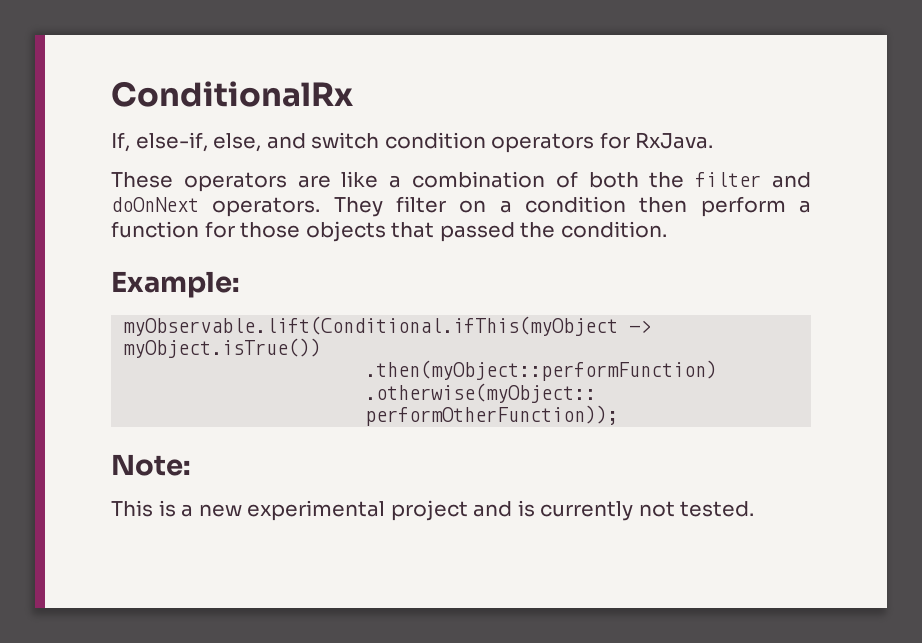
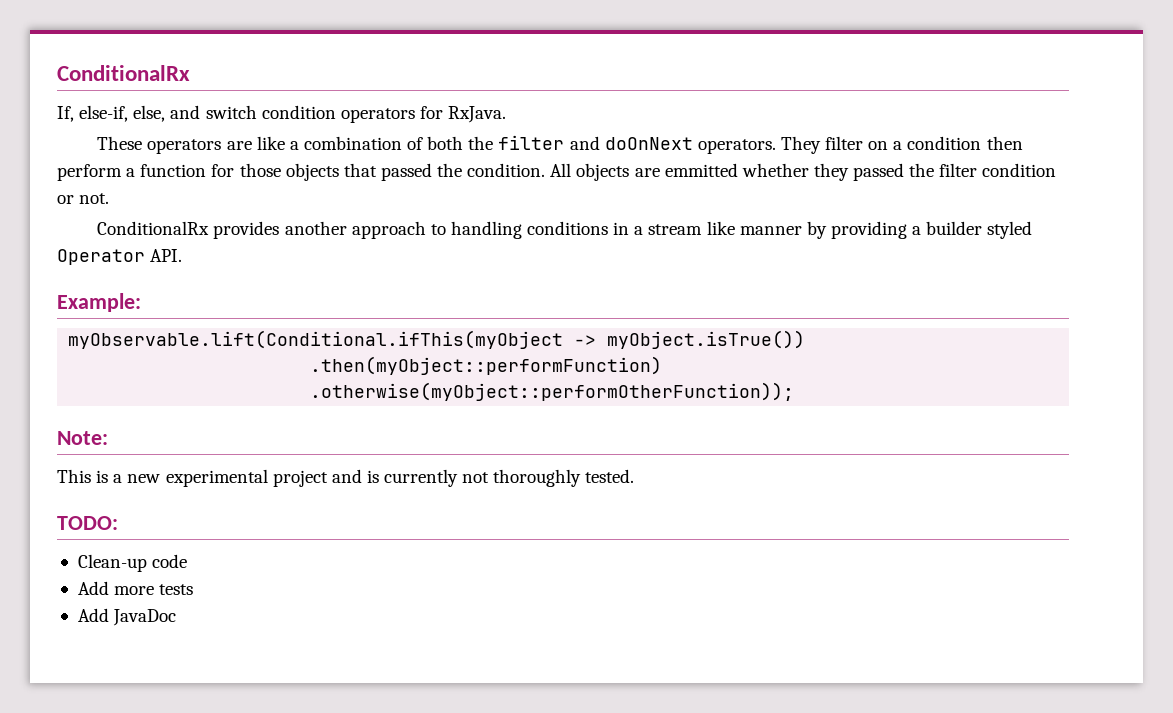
+ All objects are emmitted whether they passed the filter condition or not.
+ ConditionalRx provides another approach to handling conditions in a stream like manner by providing a builder styled Operator API.
- This is a new experimental project and is currently not tested.
+ This is a new experimental project and is currently not thoroughly tested.
+ TODO:
+ Clean-up code
+ Add more tests
+ Add JavaDoc

